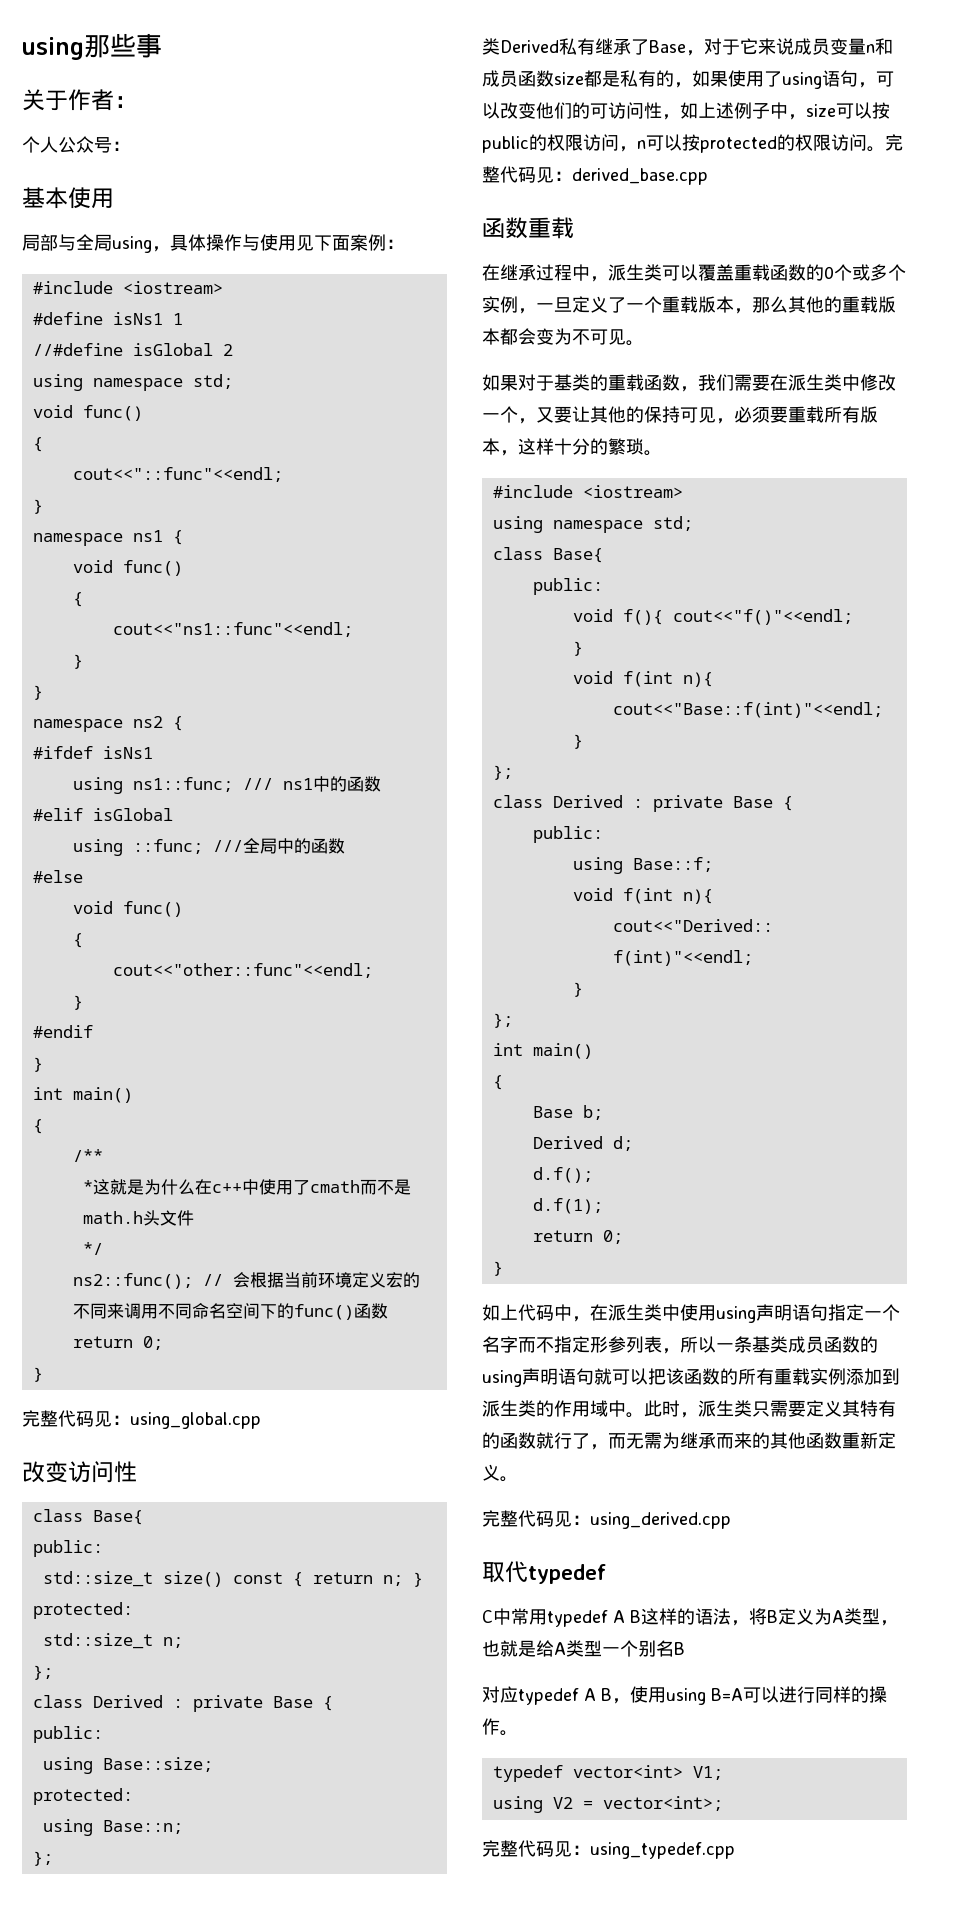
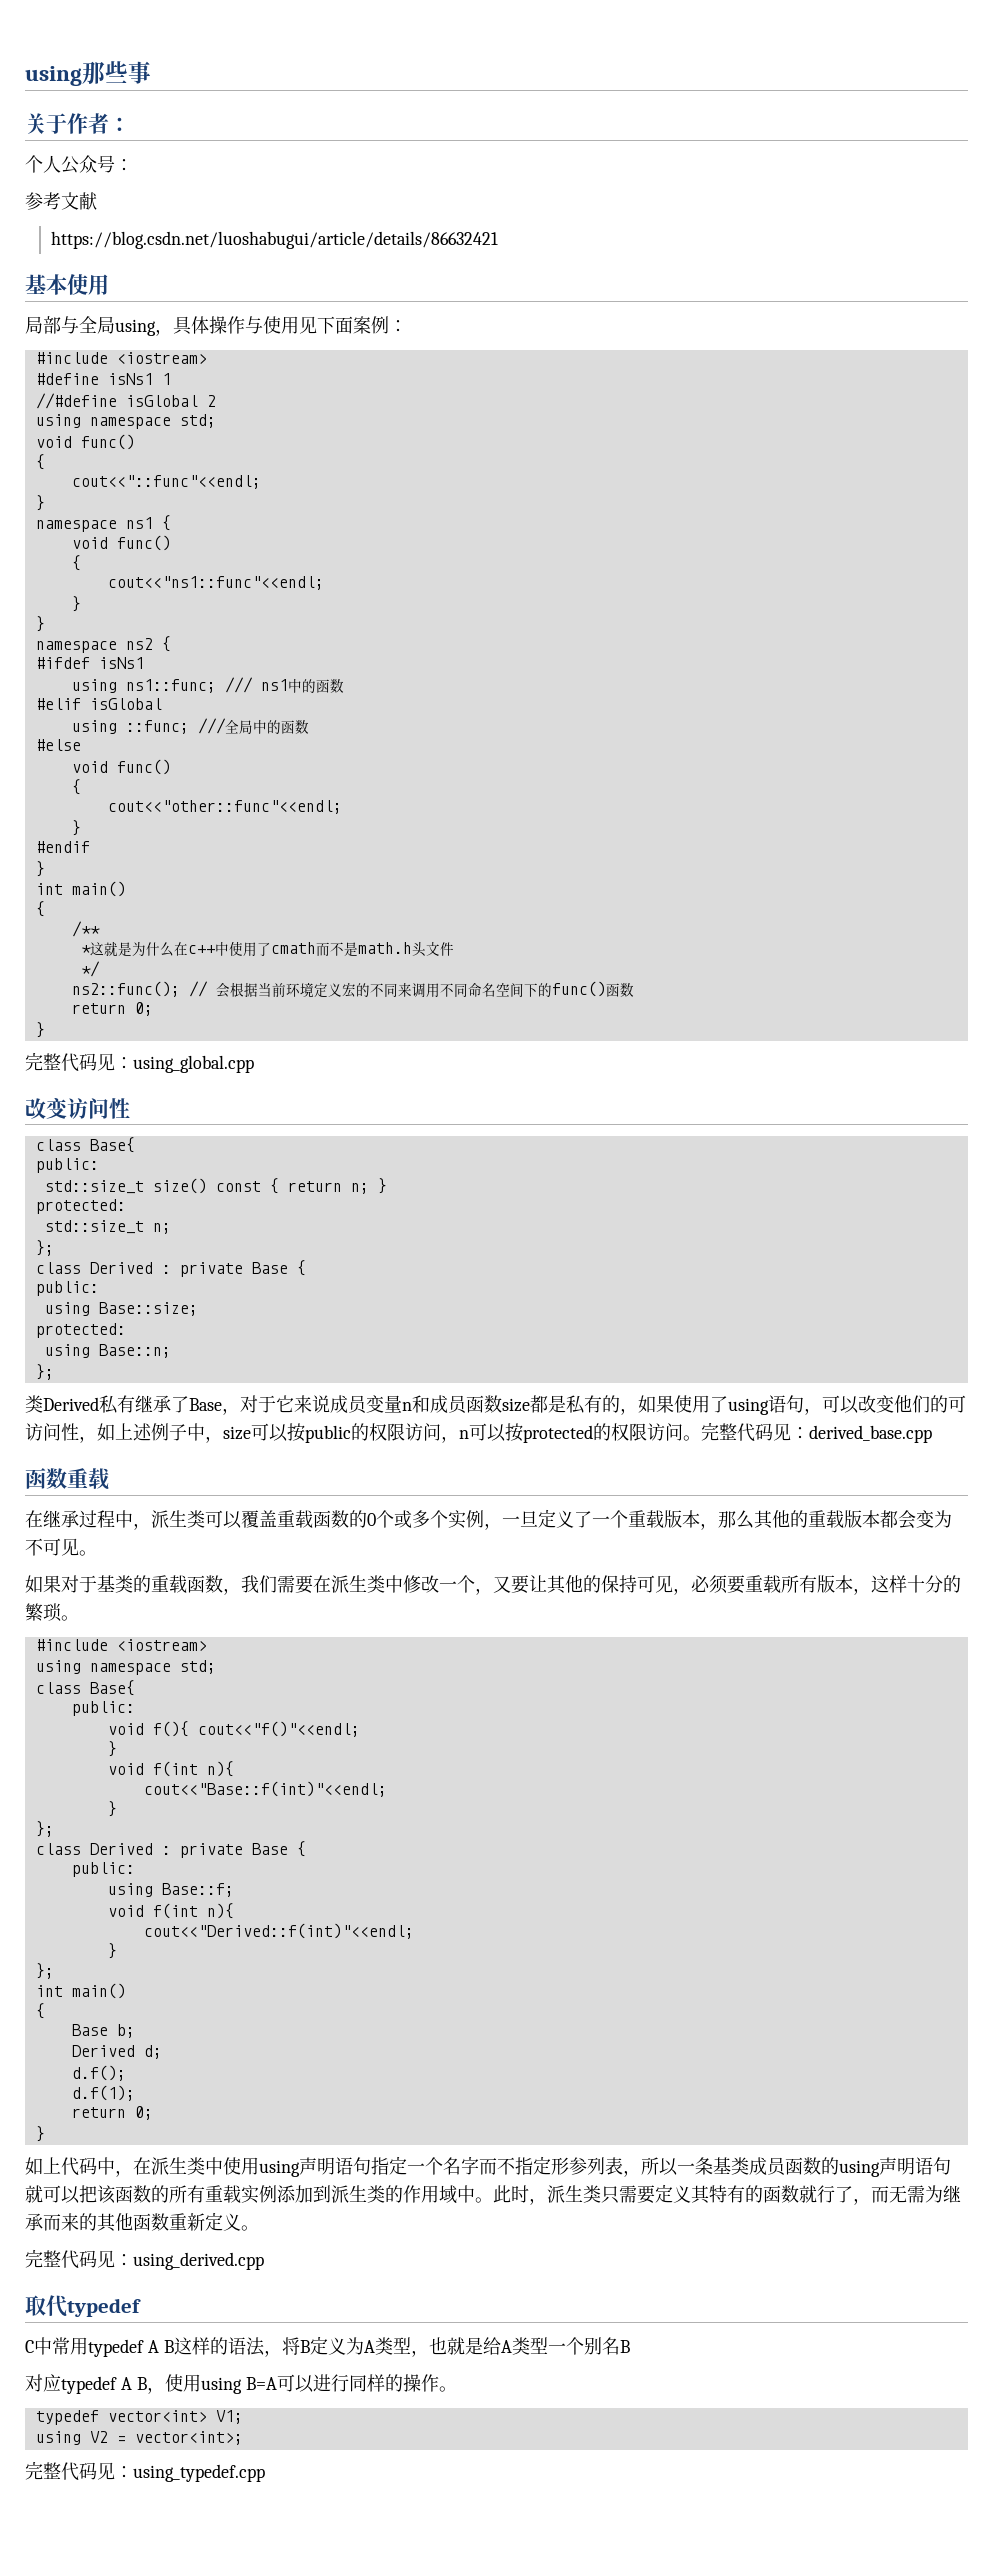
+ 参考文献
+ https://blog.csdn.net/luoshabugui/article/details/86632421

